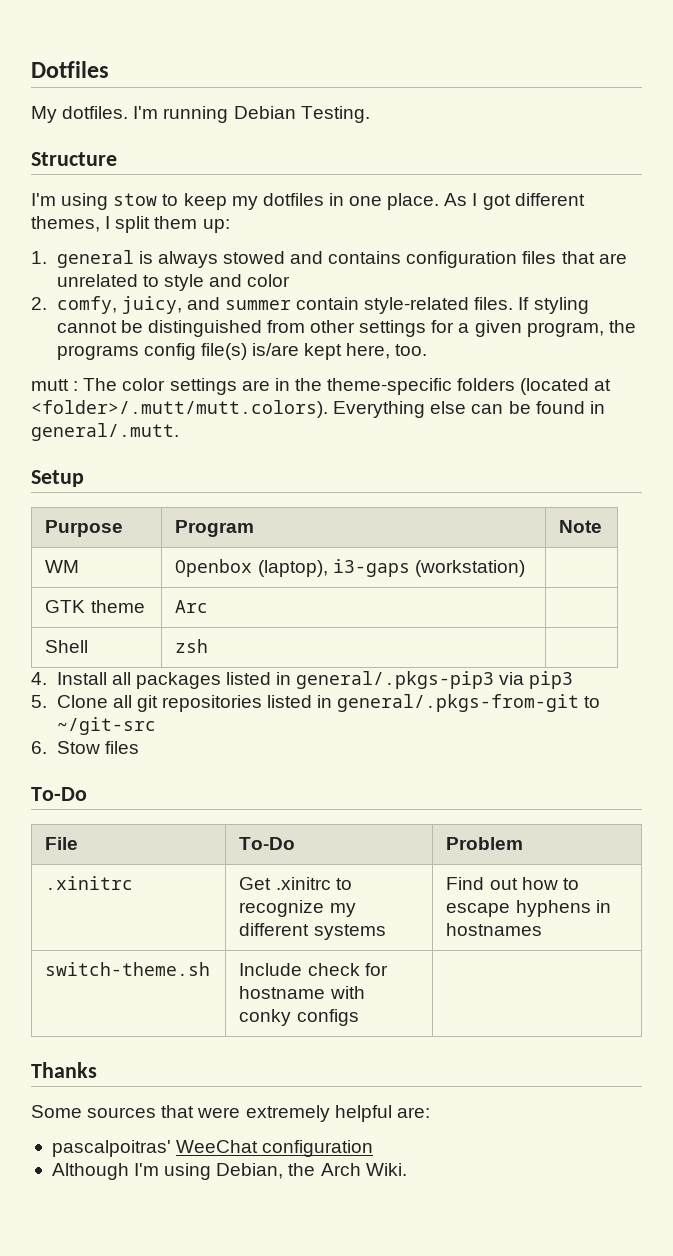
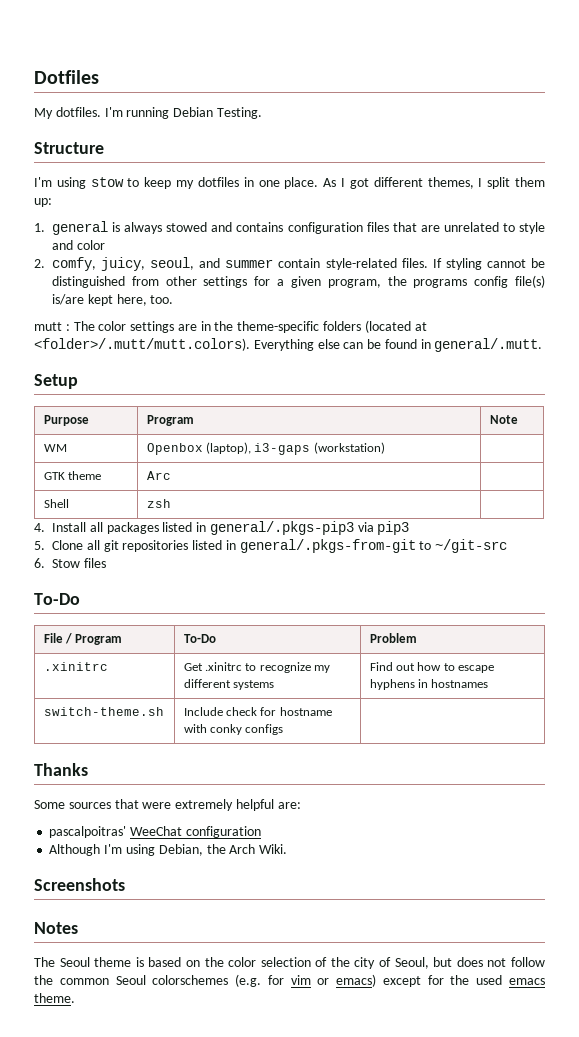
- 2. comfy, juicy, and summer contain style-related files.
+ 2. comfy, juicy, seoul, and summer contain style-related files.
- File | To-Do | Problem
+ File / Program | To-Do | Problem
+ Screenshots
+ Notes
+ The Seoul theme is based on the color selection of the city of Seoul, but does not follow the common Seoul colorschemes (e.g. for vim or emacs) except for the used emacs theme.

